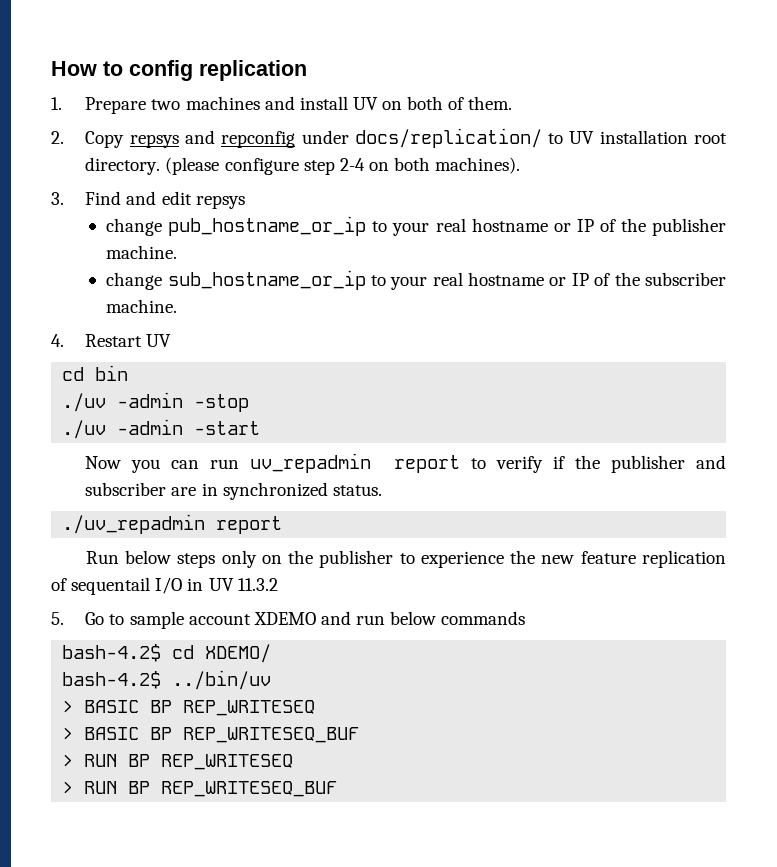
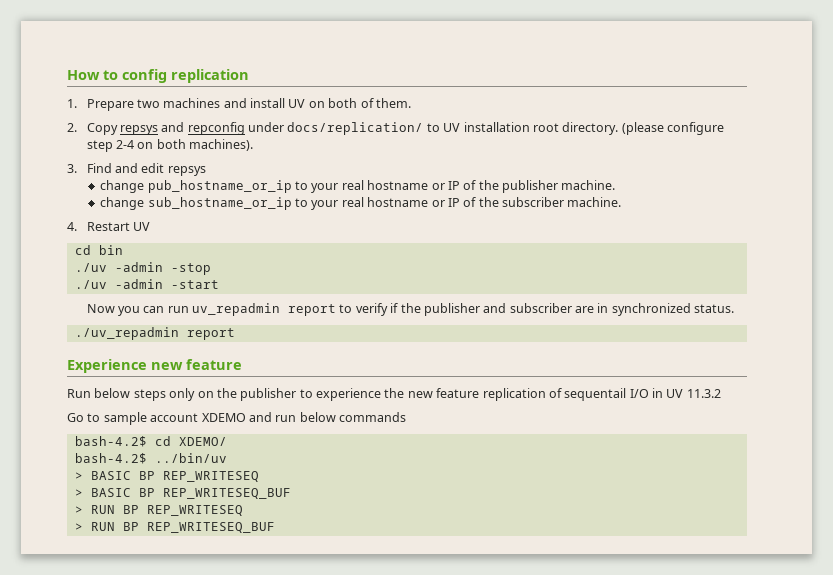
+ Experience new feature
- 5. Go to sample account XDEMO and run below commands
+ Go to sample account XDEMO and run below commands

